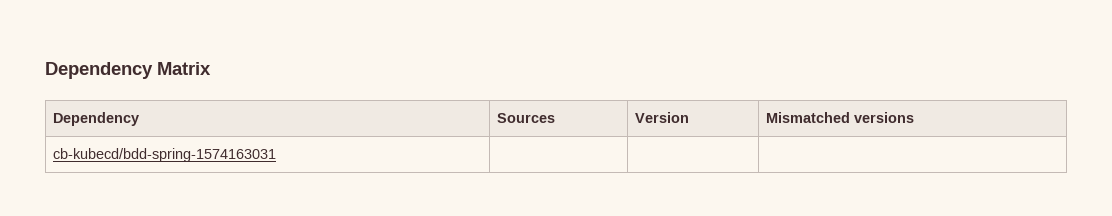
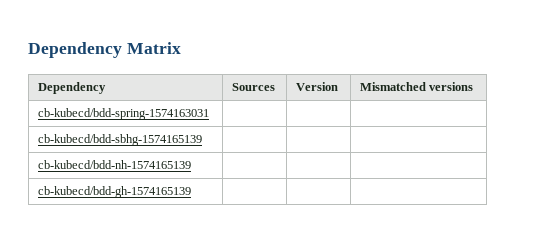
+ cb-kubecd/bdd-sbhg-1574165139 | | |
+ cb-kubecd/bdd-nh-1574165139 | | |
+ cb-kubecd/bdd-gh-1574165139 | | |

